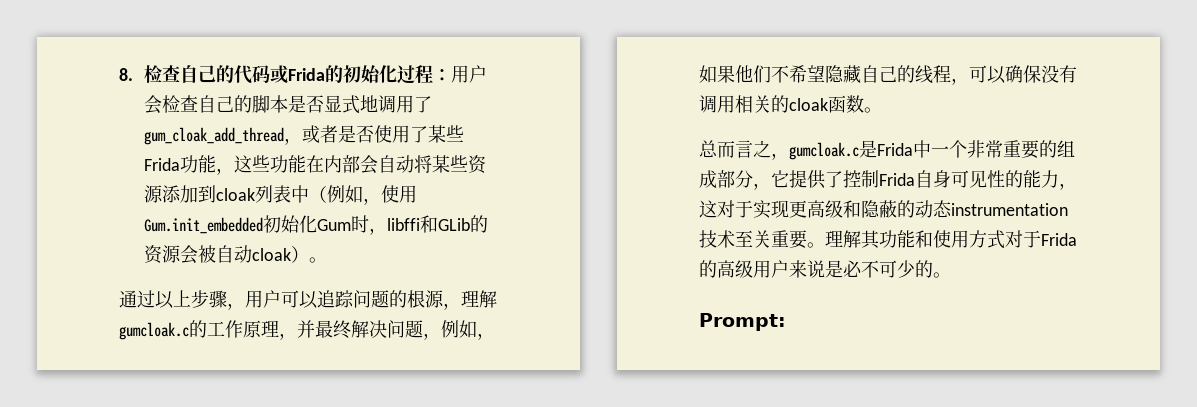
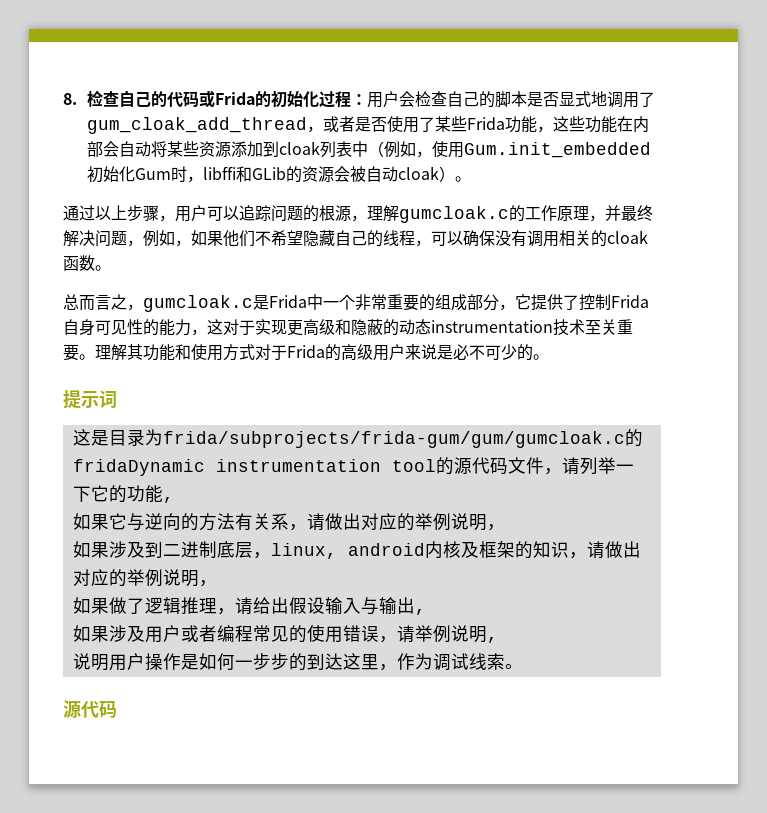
- Prompt:
+ 提示词
+ 这是目录为frida/subprojects/frida-gum/gum/gumcloak.c的fridaDynamic instrumentation tool的源代码文件，请列举一下它的功能,
+ 如果它与逆向的方法有关系，请做出对应的举例说明，
+ 如果涉及到二进制底层，linux, android内核及框架的知识，请做出对应的举例说明，
+ 如果做了逻辑推理，请给出假设输入与输出,
+ 如果涉及用户或者编程常见的使用错误，请举例说明,
+ 说明用户操作是如何一步步的到达这里，作为调试线索。
+ 源代码

